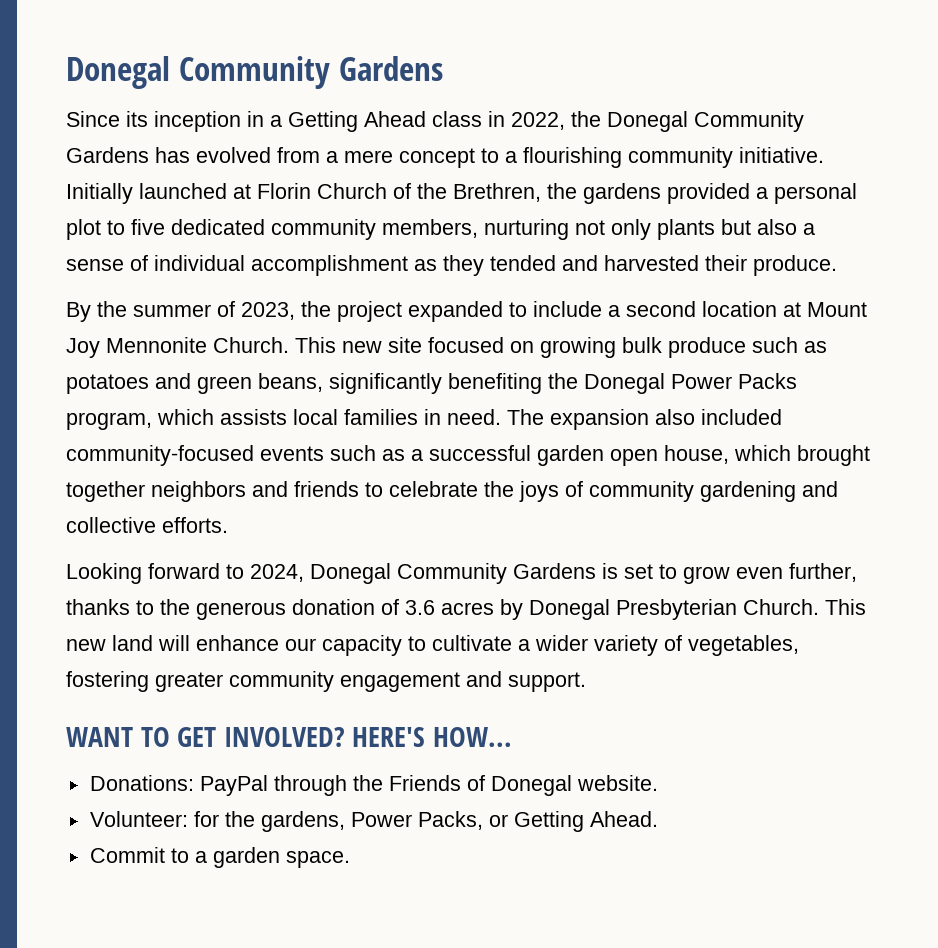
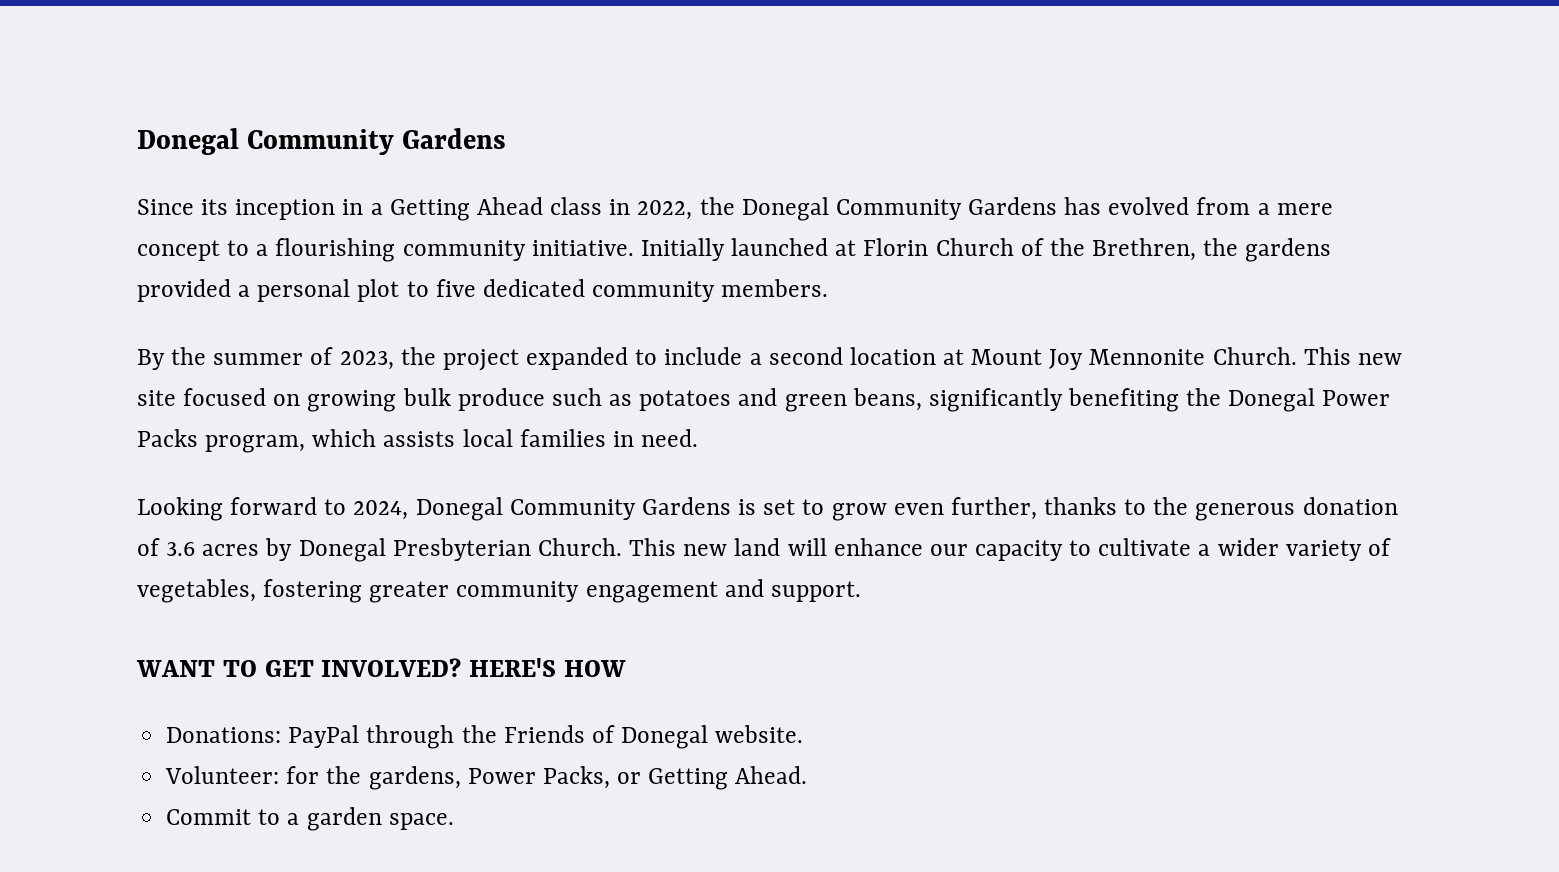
- Initially launched at Florin Church of the Brethren, the gardens provided a personal plot to five dedicated community members, nurturing not only plants but also a sense of individual accomplishment as they tended and harvested their produce.
+ Initially launched at Florin Church of the Brethren, the gardens provided a personal plot to five dedicated community members.
- The expansion also included community-focused events such as a successful garden open house, which brought together neighbors and friends to celebrate the joys of community gardening and collective efforts.
- HERE'S HOW...
+ HERE'S HOW

